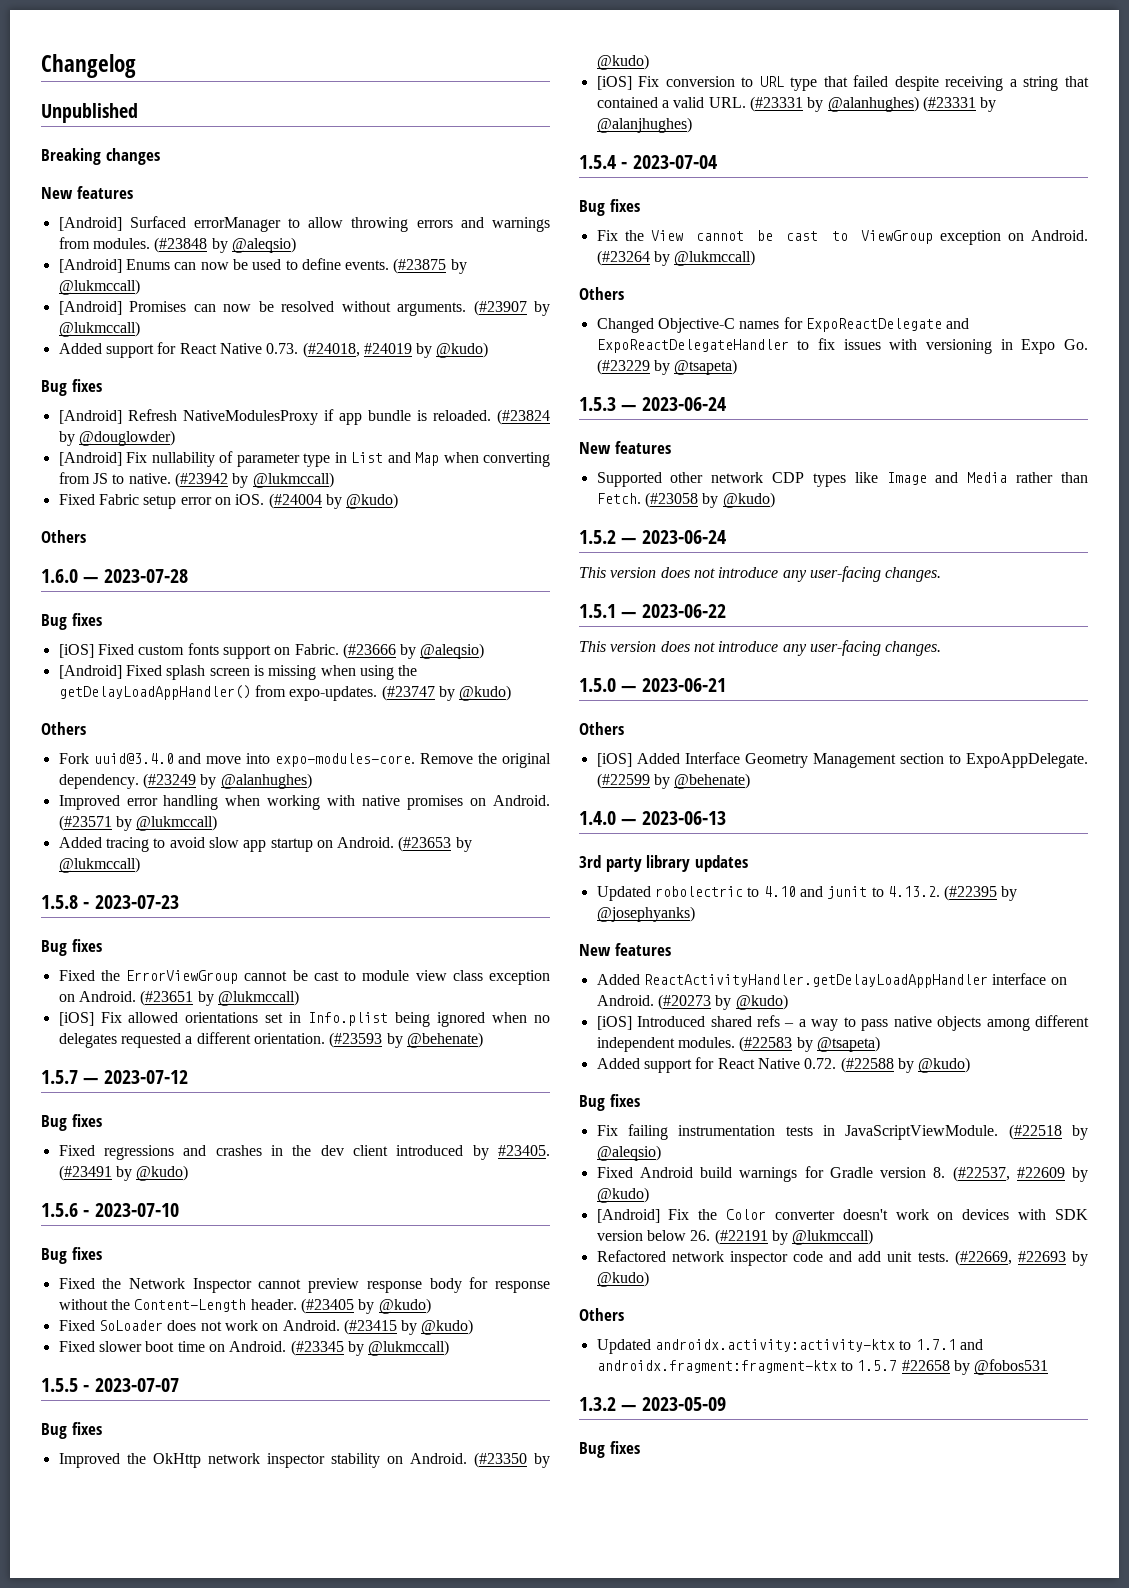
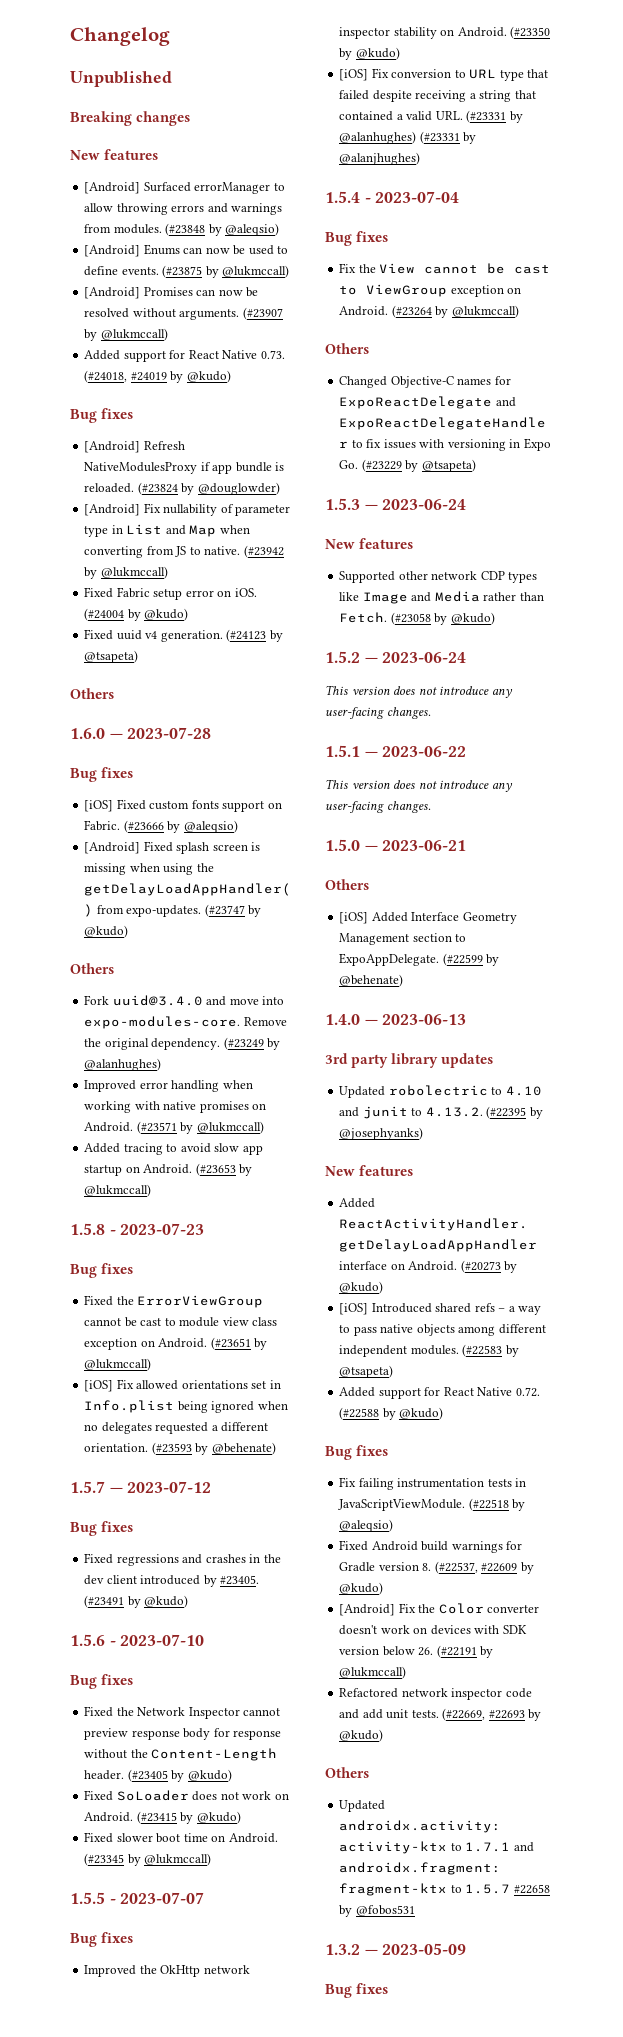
+ Fixed uuid v4 generation. (#24123 by @tsapeta)

